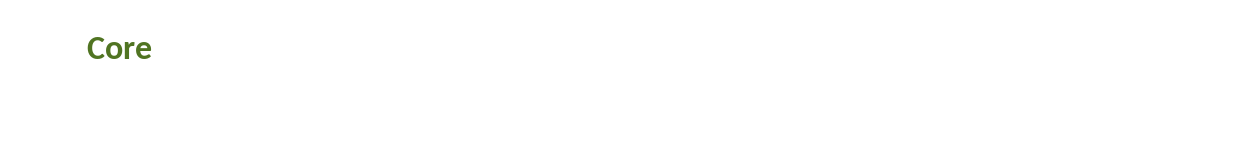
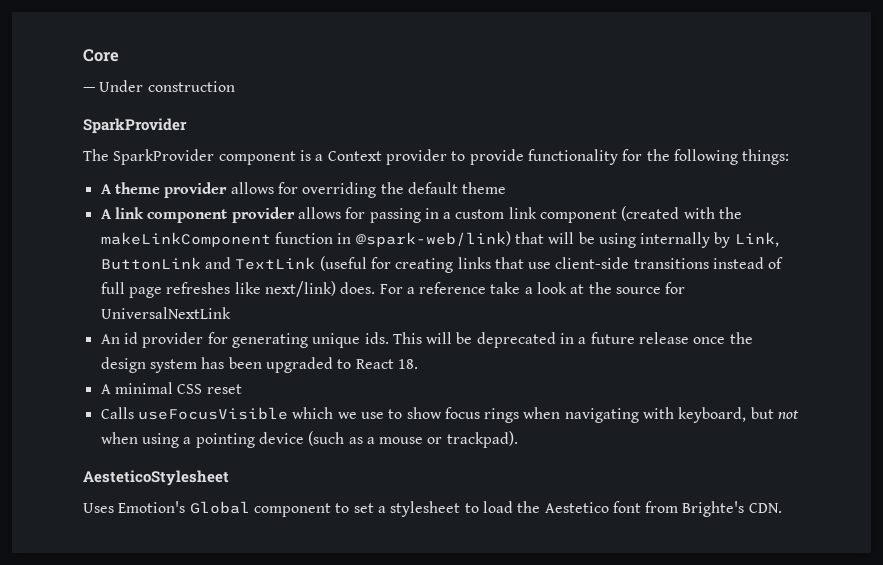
+ — Under construction
+ SparkProvider
+ The SparkProvider component is a Context provider to provide functionality for the following things:
+ A theme provider allows for overriding the default theme
+ A link component provider allows for passing in a custom link component (created with the makeLinkComponent function in @spark-web/link) that will be using internally by Link, ButtonLink and TextLink (useful for creating links that use client-side transitions instead of full page refreshes like next/link) does. For a reference take a look at the source for UniversalNextLink
+ An id provider for generating unique ids. This will be deprecated in a future release once the design system has been upgraded to React 18.
+ A minimal CSS reset
+ Calls useFocusVisible which we use to show focus rings when navigating with keyboard, but not when using a pointing device (such as a mouse or trackpad).
+ AesteticoStylesheet
+ Uses Emotion's Global component to set a stylesheet to load the Aestetico font from Brighte's CDN.

